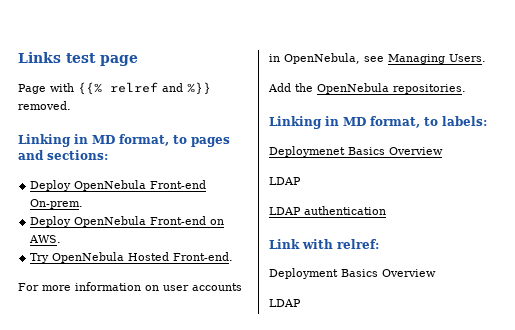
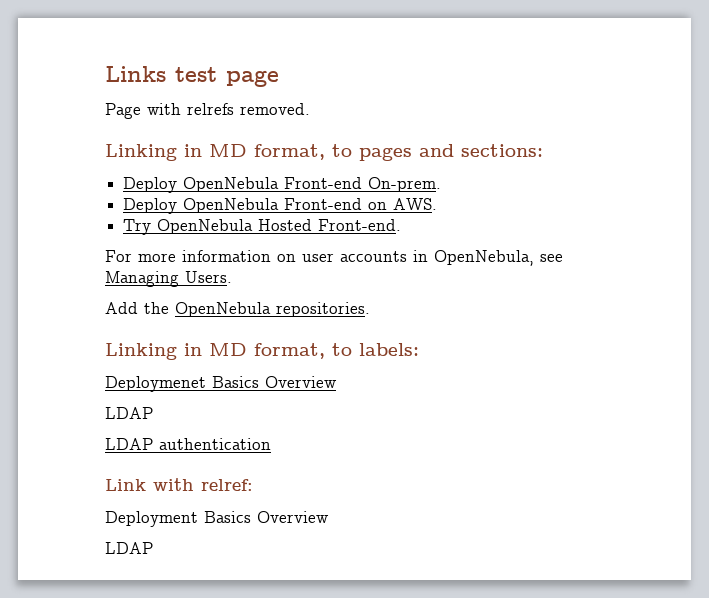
- Page with {{% relref and %}} removed.
+ Page with relrefs removed.

